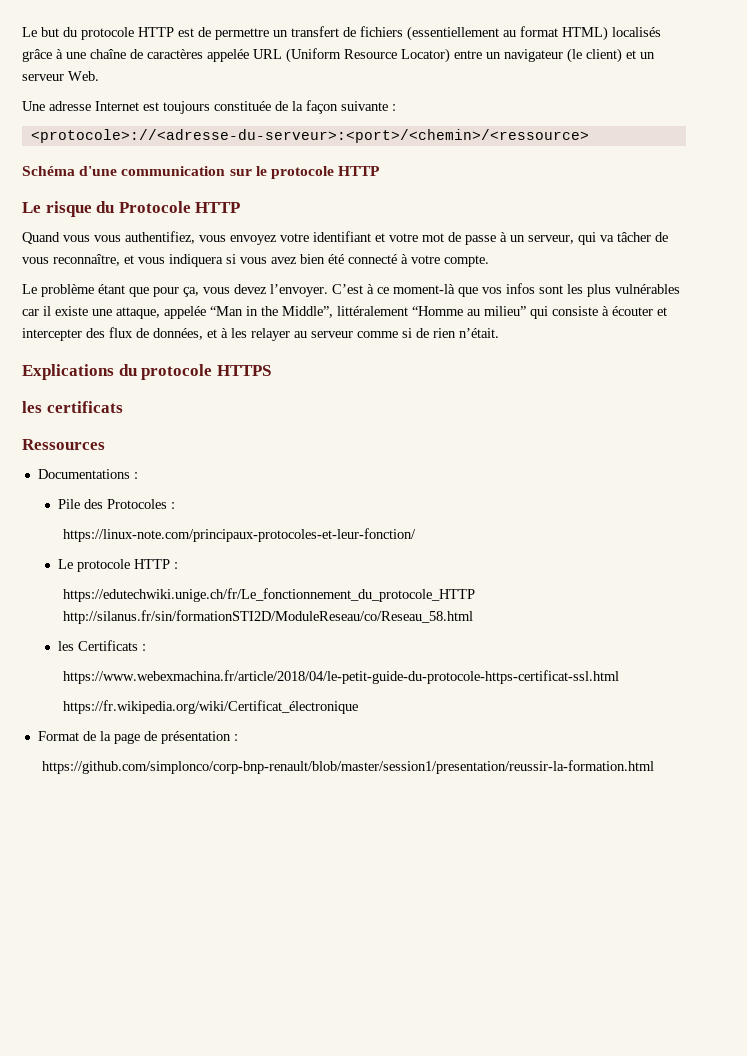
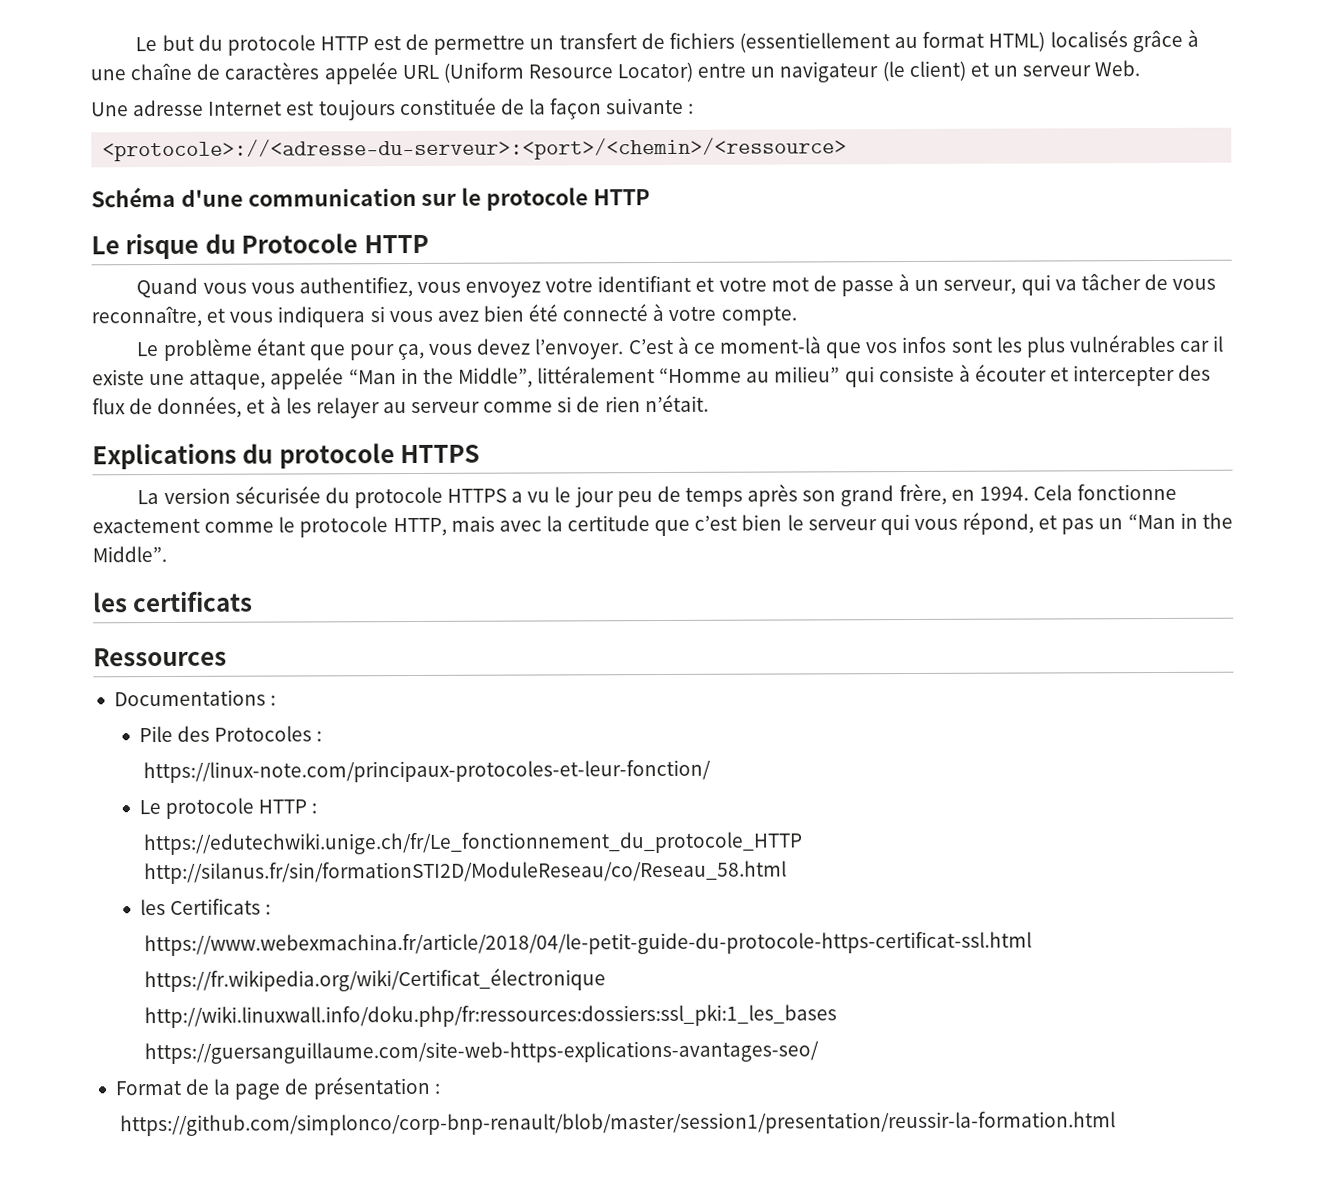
+ La version sécurisée du protocole HTTPS a vu le jour peu de temps après son grand frère, en 1994. Cela fonctionne exactement comme le protocole HTTP, mais avec la certitude que c’est bien le serveur qui vous répond, et pas un “Man in the Middle”.
+ http://wiki.linuxwall.info/doku.php/fr:ressources:dossiers:ssl_pki:1_les_bases
+ https://guersanguillaume.com/site-web-https-explications-avantages-seo/

